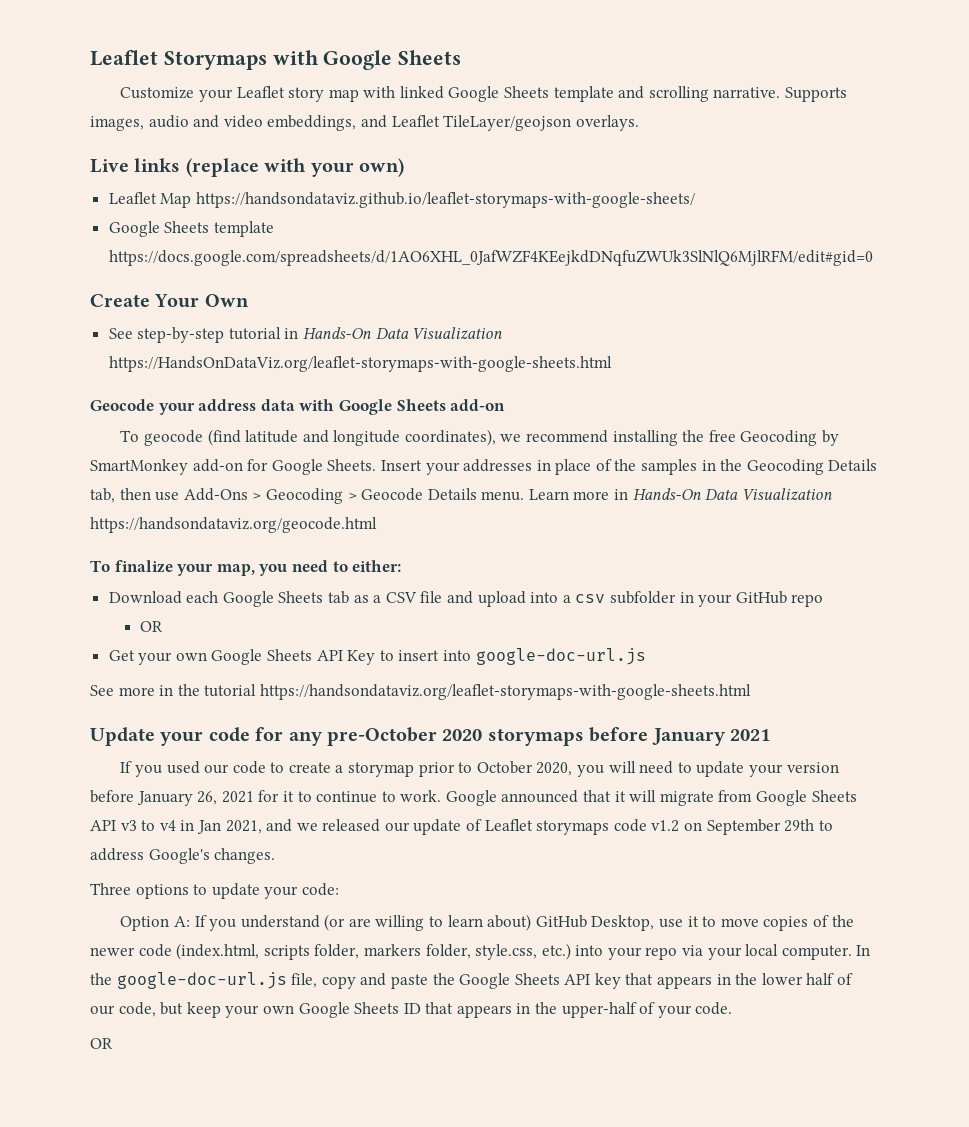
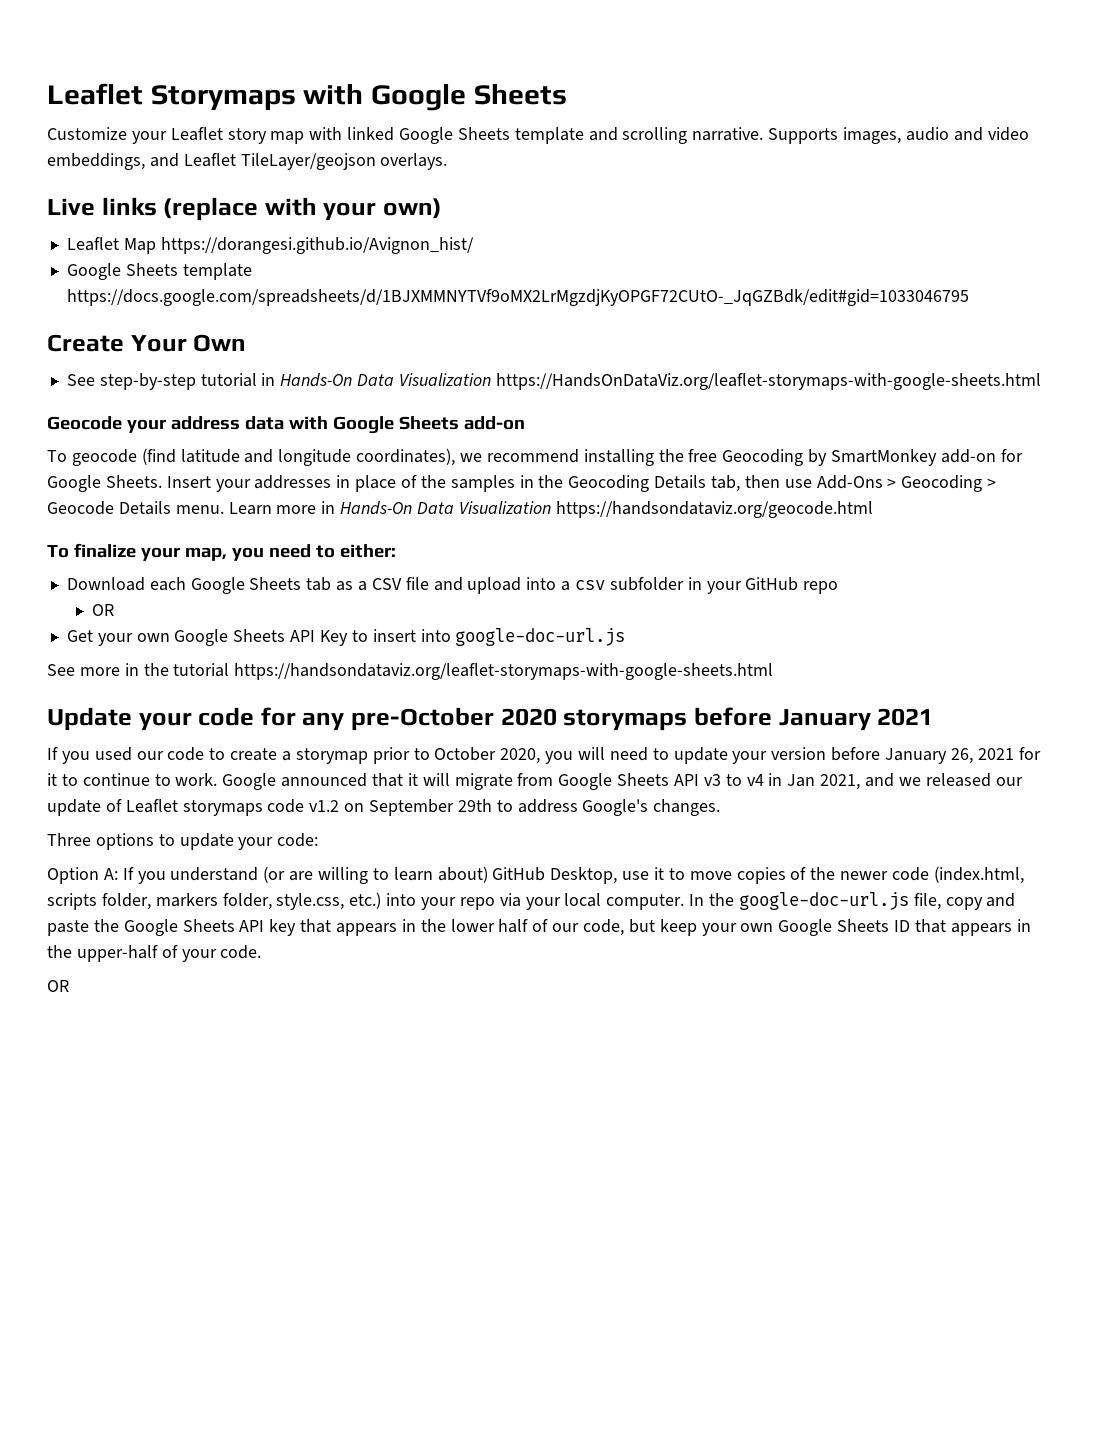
- Leaflet Map https://handsondataviz.github.io/leaflet-storymaps-with-google-sheets/
- Google Sheets template https://docs.google.com/spreadsheets/d/1AO6XHL_0JafWZF4KEejkdDNqfuZWUk3SlNlQ6MjlRFM/edit#gid=0
+ Leaflet Map https://dorangesi.github.io/Avignon_hist/
+ Google Sheets template https://docs.google.com/spreadsheets/d/1BJXMMNYTVf9oMX2LrMgzdjKyOPGF72CUtO-_JqGZBdk/edit#gid=1033046795

